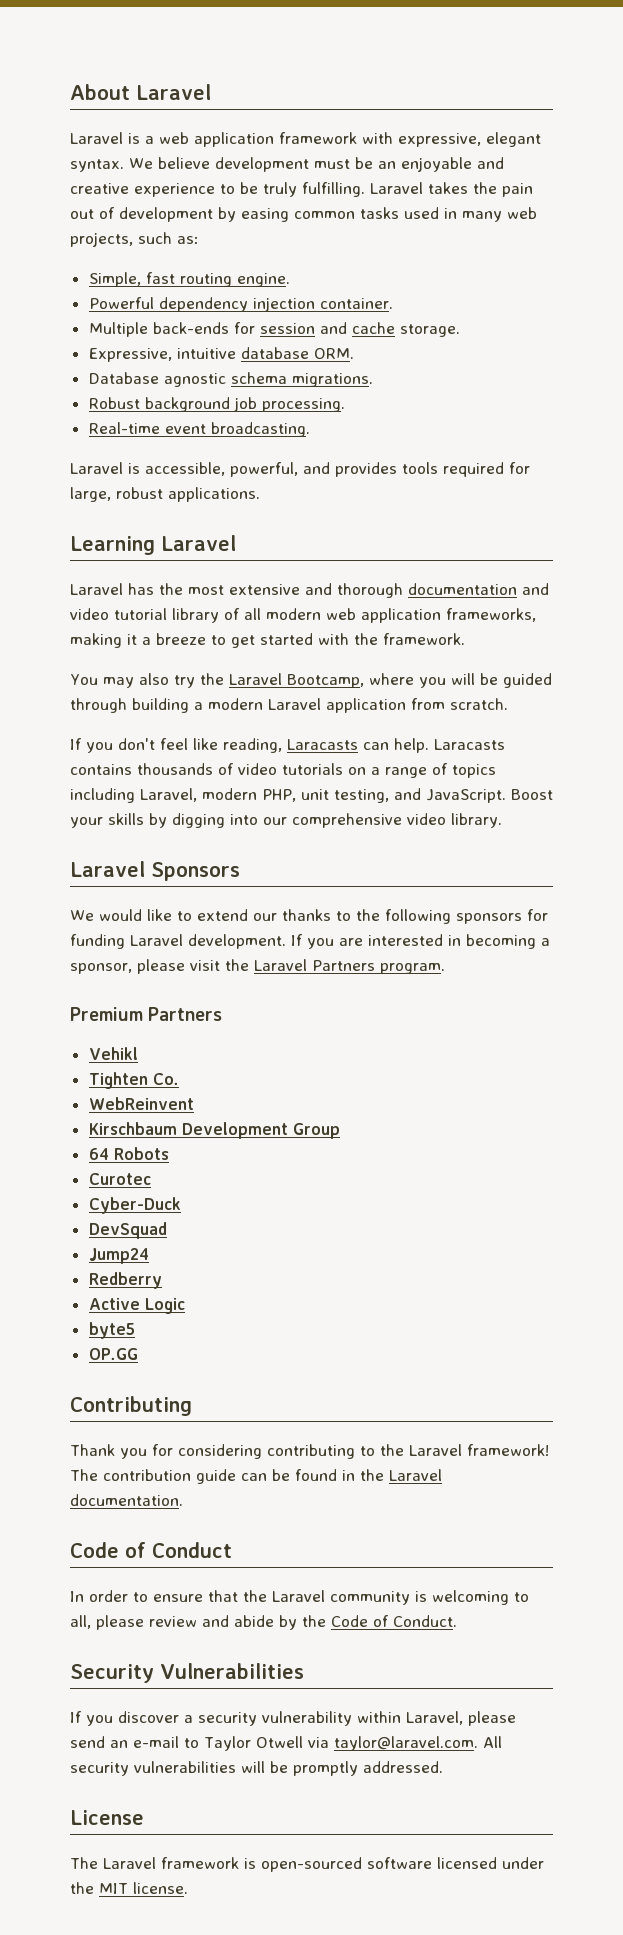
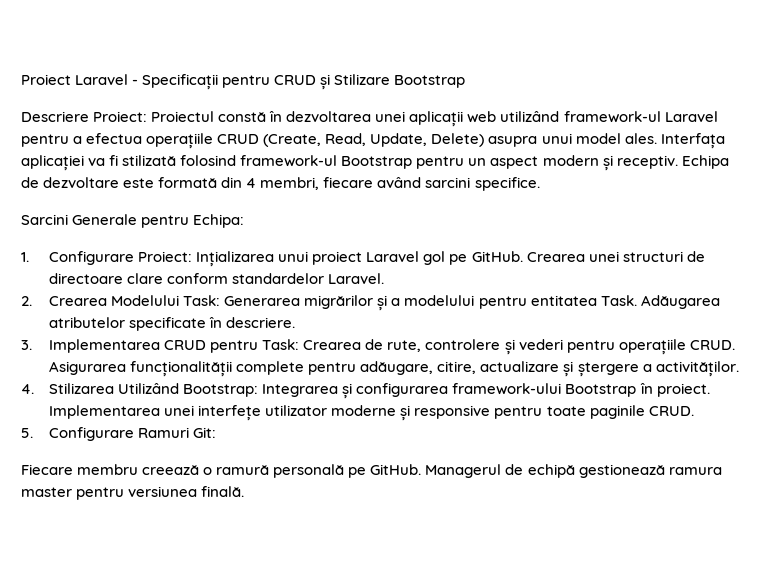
- About Laravel
- Laravel is a web application framework with expressive, elegant syntax. We believe development must be an enjoyable and creative experience to be truly fulfilling. Laravel takes the pain out of development by easing common tasks used in many web projects, such as:
- Simple, fast routing engine.
- Powerful dependency injection container.
- Multiple back-ends for session and cache storage.
- Expressive, intuitive database ORM.
- Database agnostic schema migrations.
- Robust background job processing.
- Real-time event broadcasting.
- Laravel is accessible, powerful, and provides tools required for large, robust applications.
- Learning Laravel
- Laravel has the most extensive and thorough documentation and video tutorial library of all modern web application frameworks, making it a breeze to get started with the framework.
- You may also try the Laravel Bootcamp, where you will be guided through building a modern Laravel application from scratch.
- If you don't feel like reading, Laracasts can help. Laracasts contains thousands of video tutorials on a range of topics including Laravel, modern PHP, unit testing, and JavaScript. Boost your skills by digging into our comprehensive video library.
- Laravel Sponsors
- We would like to extend our thanks to the following sponsors for funding Laravel development. If you are interested in becoming a sponsor, please visit the Laravel Partners program.
- Premium Partners
- Vehikl
- Tighten Co.
- WebReinvent
- Kirschbaum Development Group
- 64 Robots
- Curotec
- Cyber-Duck
- DevSquad
- Jump24
- Redberry
- Active Logic
- byte5
- OP.GG
- Contributing
- Thank you for considering contributing to the Laravel framework! The contribution guide can be found in the Laravel documentation.
- Code of Conduct
- In order to ensure that the Laravel community is welcoming to all, please review and abide by the Code of Conduct.
- Security Vulnerabilities
- If you discover a security vulnerability within Laravel, please send an e-mail to Taylor Otwell via taylor@laravel.com. All security vulnerabilities will be promptly addressed.
- License
- The Laravel framework is open-sourced software licensed under the MIT license.
+ Proiect Laravel - Specificații pentru CRUD și Stilizare Bootstrap
+ Descriere Proiect: Proiectul constă în dezvoltarea unei aplicații web utilizând framework-ul Laravel pentru a efectua operațiile CRUD (Create, Read, Update, Delete) asupra unui model ales. Interfața aplicației va fi stilizată folosind framework-ul Bootstrap pentru un aspect modern și receptiv. Echipa de dezvoltare este formată din 4 membri, fiecare având sarcini specifice.
+ Sarcini Generale pentru Echipa:
+ 1. Configurare Proiect: Ințializarea unui proiect Laravel gol pe GitHub. Crearea unei structuri de directoare clare conform standardelor Laravel.
+ 2. Crearea Modelului Task: Generarea migrărilor și a modelului pentru entitatea Task. Adăugarea atributelor specificate în descriere.
+ 3. Implementarea CRUD pentru Task: Crearea de rute, controlere și vederi pentru operațiile CRUD. Asigurarea funcționalității complete pentru adăugare, citire, actualizare și ștergere a activităților.
+ 4. Stilizarea Utilizând Bootstrap: Integrarea și configurarea framework-ului Bootstrap în proiect. Implementarea unei interfețe utilizator moderne și responsive pentru toate paginile CRUD.
+ 5. Configurare Ramuri Git:
+ Fiecare membru creează o ramură personală pe GitHub. Managerul de echipă gestionează ramura master pentru versiunea finală.

